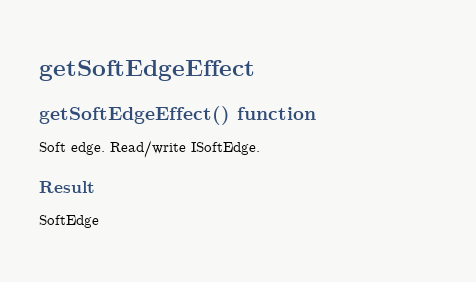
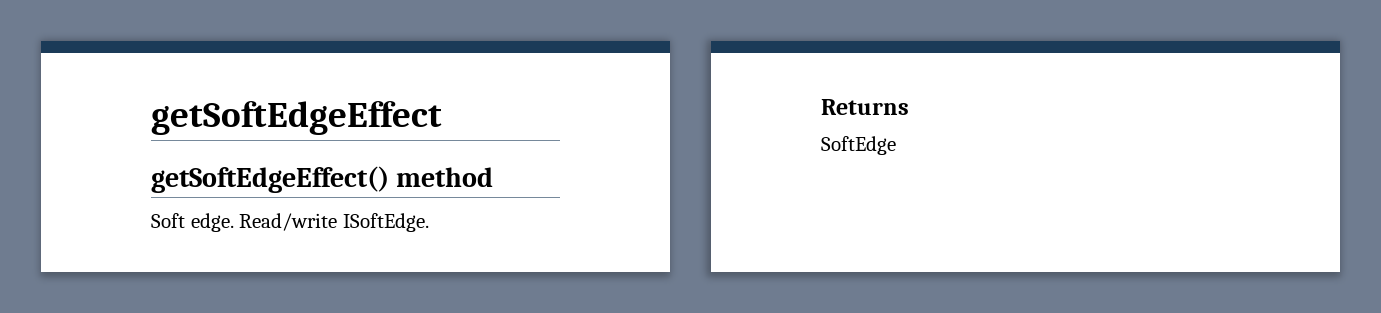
- getSoftEdgeEffect() function
+ getSoftEdgeEffect() method
- Result
+ Returns

